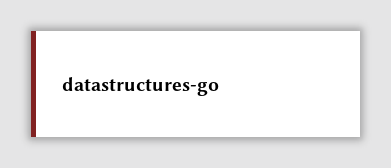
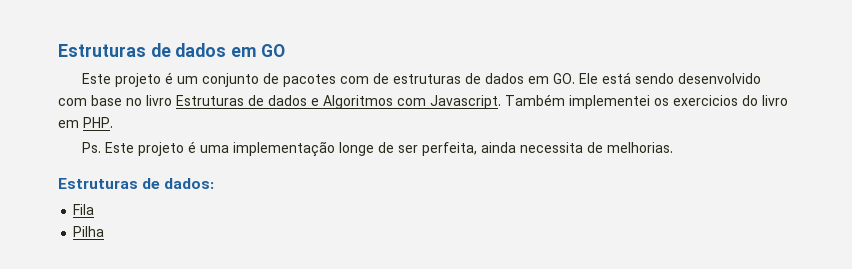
- datastructures-go
+ Estruturas de dados em GO
+ Este projeto é um conjunto de pacotes com de estruturas de dados em GO. Ele está sendo desenvolvido com base no livro Estruturas de dados e Algoritmos com Javascript. Também implementei os exercicios do livro em PHP.
+ Ps. Este projeto é uma implementação longe de ser perfeita, ainda necessita de melhorias.
+ Estruturas de dados:
+ Fila
+ Pilha

